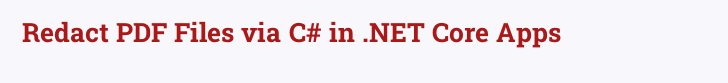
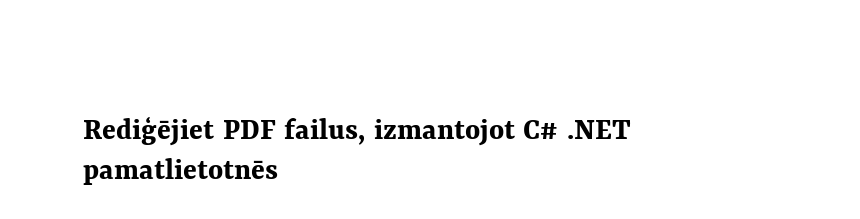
- Redact PDF Files via C# in .NET Core Apps
+ Rediģējiet PDF failus, izmantojot C# .NET pamatlietotnēs

